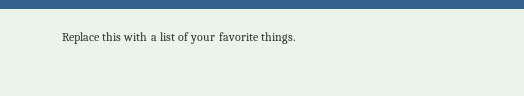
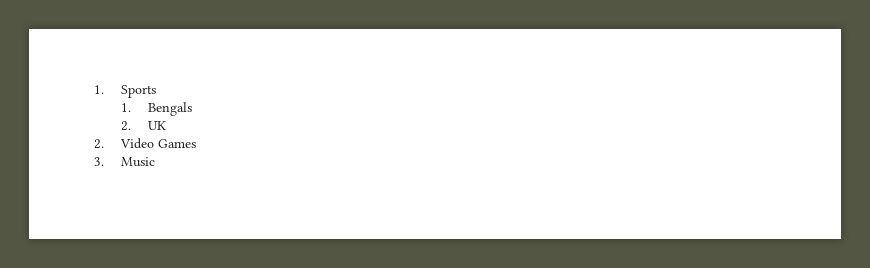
- Replace this with a list of your favorite things.
+ 1. Sports
+ 1. Bengals
+ 2. UK
+ 2. Video Games
+ 3. Music

